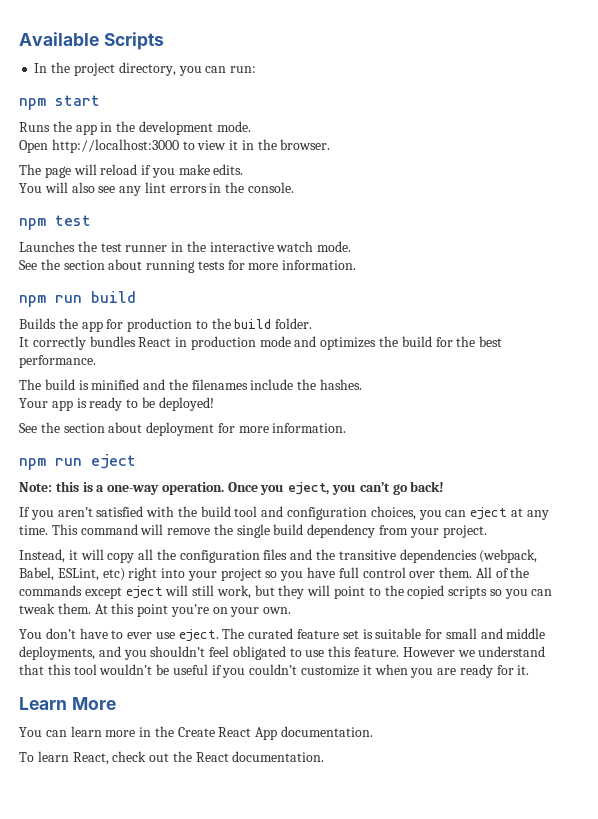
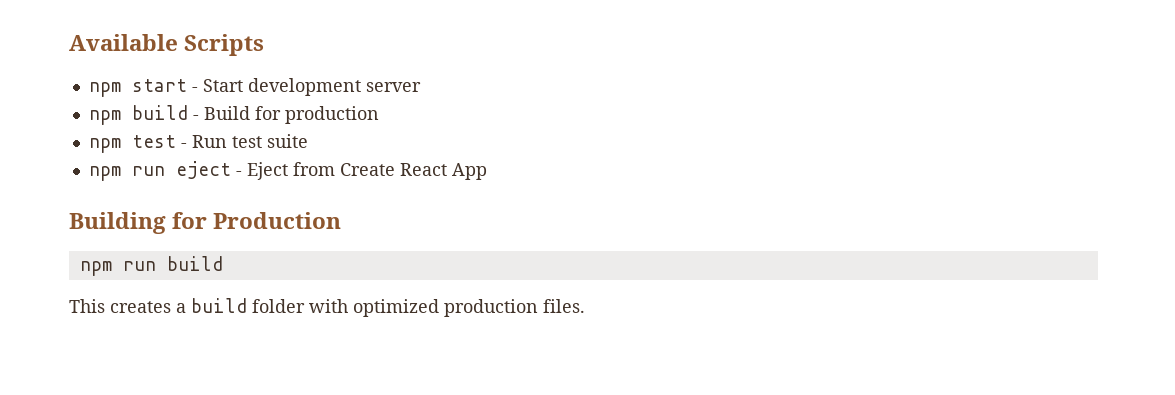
- In the project directory, you can run:
- npm start
- Runs the app in the development mode.
- Open http://localhost:3000 to view it in the browser.
- The page will reload if you make edits.
- You will also see any lint errors in the console.
- npm test
- Launches the test runner in the interactive watch mode.
- See the section about running tests for more information.
+ npm start - Start development server
+ npm build - Build for production
+ npm test - Run test suite
+ npm run eject - Eject from Create React App
+ Building for Production
  npm run build
- Builds the app for production to the build folder.
- It correctly bundles React in production mode and optimizes the build for the best performance.
- The build is minified and the filenames include the hashes.
- Your app is ready to be deployed!
- See the section about deployment for more information.
- npm run eject
- Note: this is a one-way operation. Once you eject, you can’t go back!
- If you aren’t satisfied with the build tool and configuration choices, you can eject at any time. This command will remove the single build dependency from your project.
- Instead, it will copy all the configuration files and the transitive dependencies (webpack, Babel, ESLint, etc) right into your project so you have full control over them. All of the commands except eject will still work, but they will point to the copied scripts so you can tweak them. At this point you’re on your own.
- You don’t have to ever use eject. The curated feature set is suitable for small and middle deployments, and you shouldn’t feel obligated to use this feature. However we understand that this tool wouldn’t be useful if you couldn’t customize it when you are ready for it.
- Learn More
- You can learn more in the Create React App documentation.
- To learn React, check out the React documentation.
+ This creates a build folder with optimized production files.

